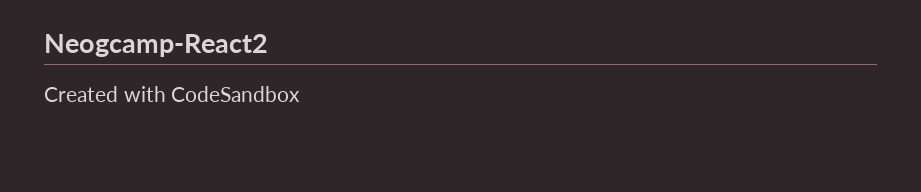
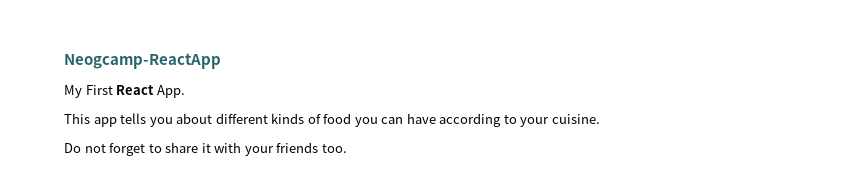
- Neogcamp-React2
- Created with CodeSandbox
+ Neogcamp-ReactApp
+ My First React App.
+ This app tells you about different kinds of food you can have according to your cuisine.
+ Do not forget to share it with your friends too.

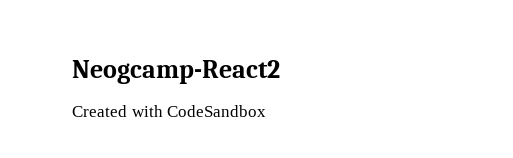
- Neogcamp-ReactApp
- My First React App.
- This app tells you about different kinds of food you can have according to your cuisine.
- Do not forget to share it with your friends too.
+ Neogcamp-React2
+ Created with CodeSandbox

